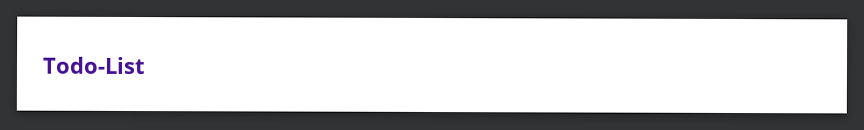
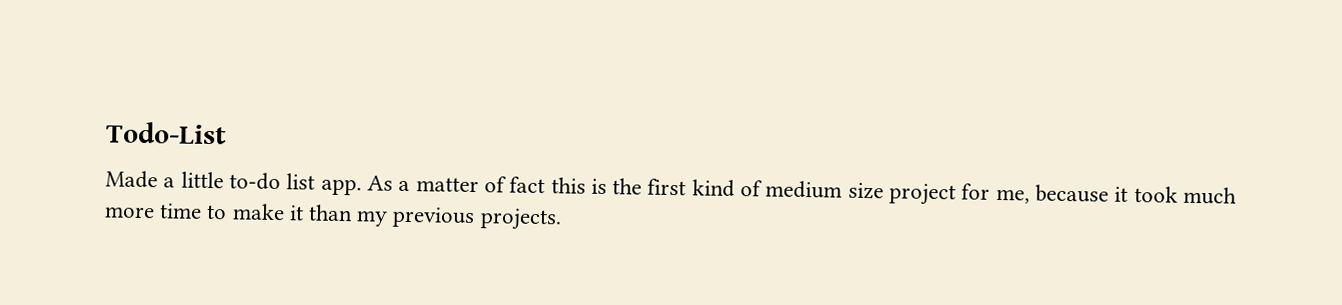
+ Made a little to-do list app. As a matter of fact this is the first kind of medium size project for me, because it took much more time to make it than my previous projects.

